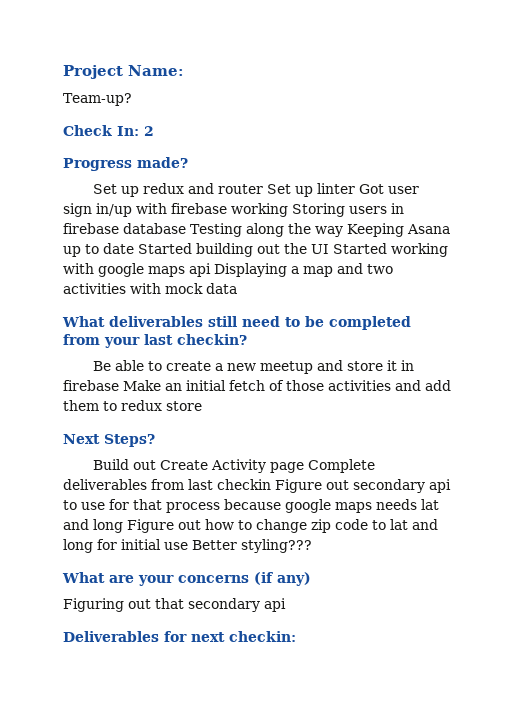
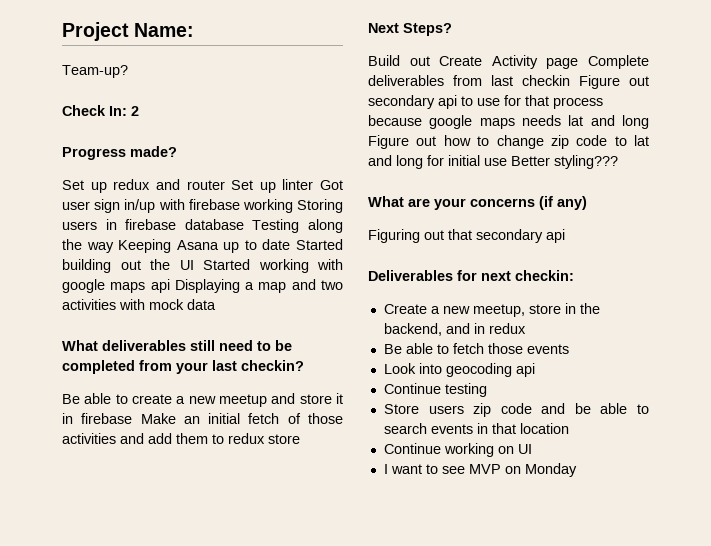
+ Create a new meetup, store in the backend, and in redux
+ Be able to fetch those events
+ Look into geocoding api
+ Continue testing
+ Store users zip code and be able to search events in that location
+ Continue working on UI
+ I want to see MVP on Monday

